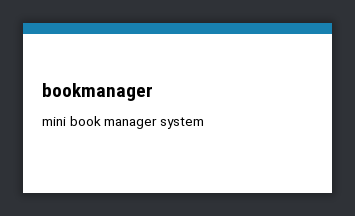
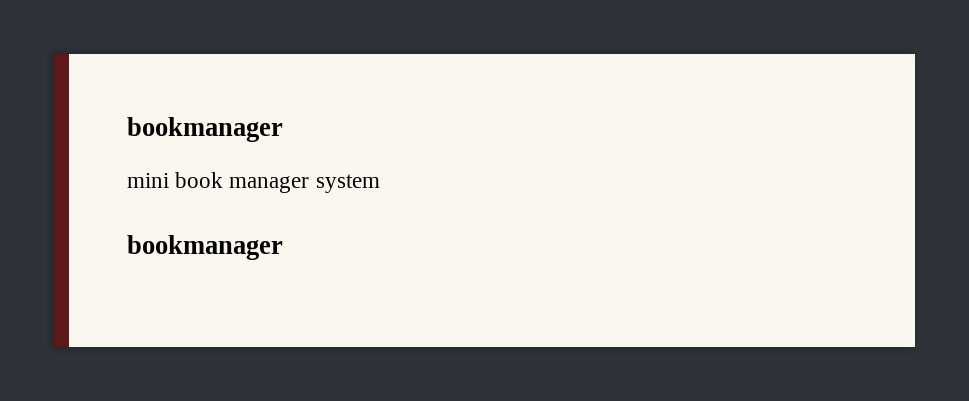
  mini book manager system
+ bookmanager

